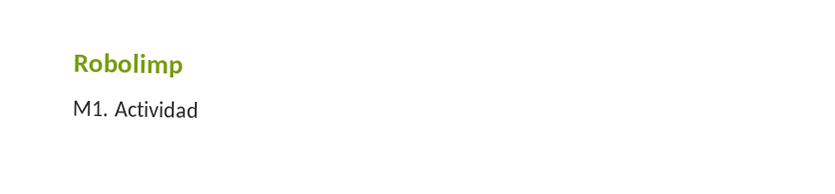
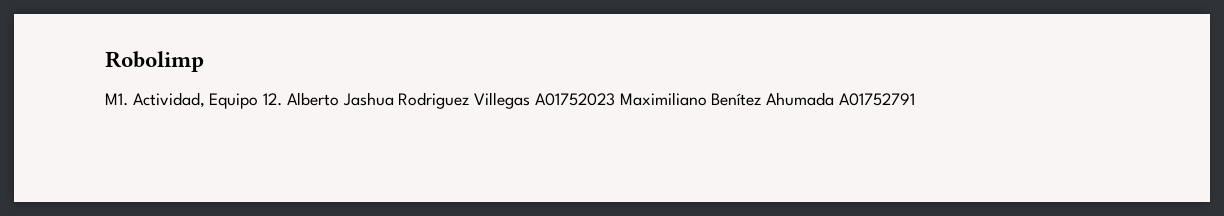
- M1. Actividad
+ M1. Actividad, Equipo 12. Alberto Jashua Rodriguez Villegas A01752023 Maximiliano Benítez Ahumada A01752791

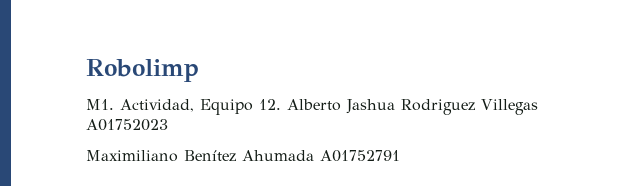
- M1. Actividad, Equipo 12. Alberto Jashua Rodriguez Villegas A01752023 Maximiliano Benítez Ahumada A01752791
+ M1. Actividad, Equipo 12. Alberto Jashua Rodriguez Villegas A01752023
+ Maximiliano Benítez Ahumada A01752791

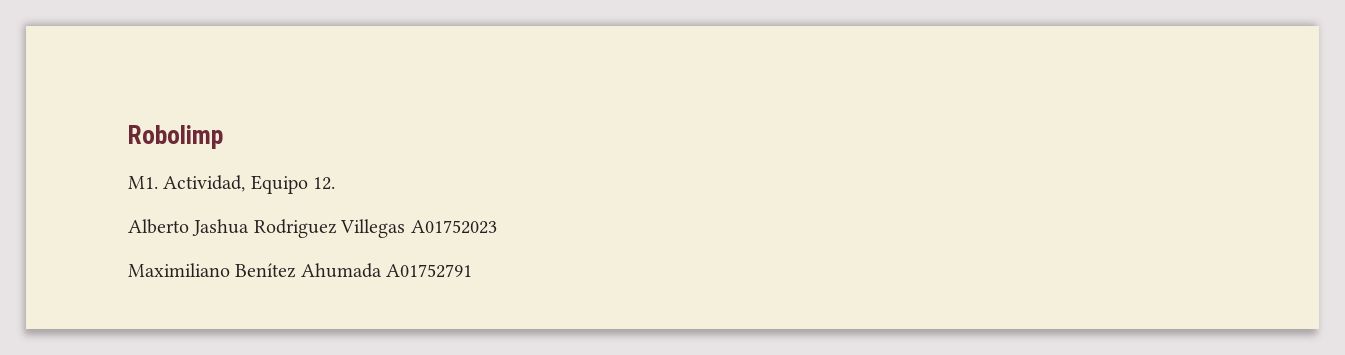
- M1. Actividad, Equipo 12. Alberto Jashua Rodriguez Villegas A01752023
+ M1. Actividad, Equipo 12.
+ Alberto Jashua Rodriguez Villegas A01752023

